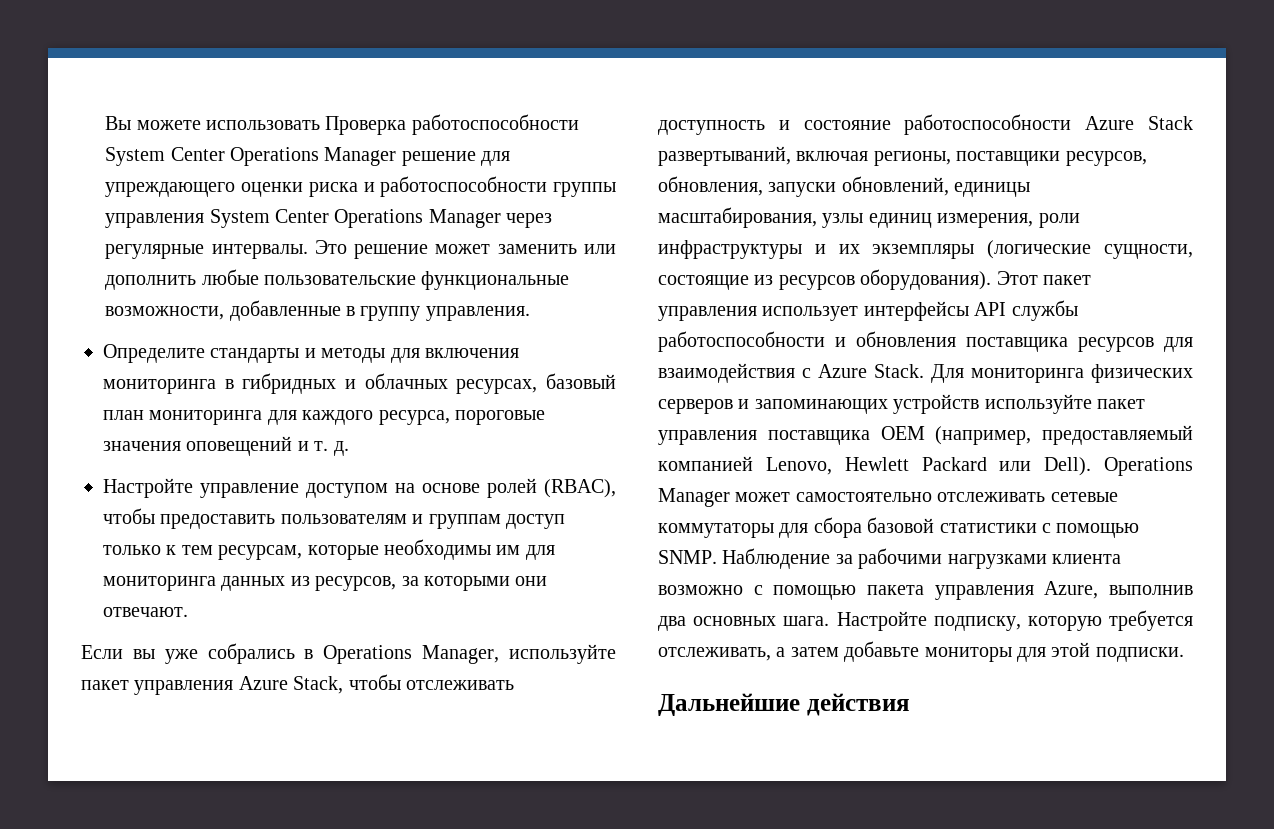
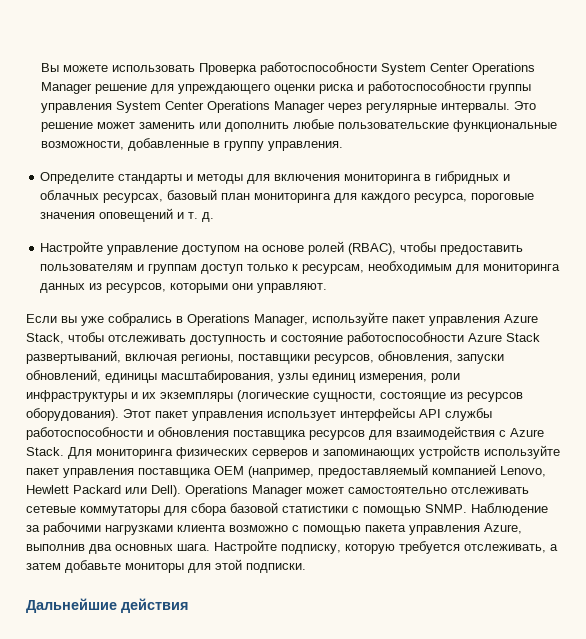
- Настройте управление доступом на основе ролей (RBAC), чтобы предоставить пользователям и группам доступ только к тем ресурсам, которые необходимы им для мониторинга данных из ресурсов, за которыми они отвечают.
+ Настройте управление доступом на основе ролей (RBAC), чтобы предоставить пользователям и группам доступ только к ресурсам, необходимым для мониторинга данных из ресурсов, которыми они управляют.

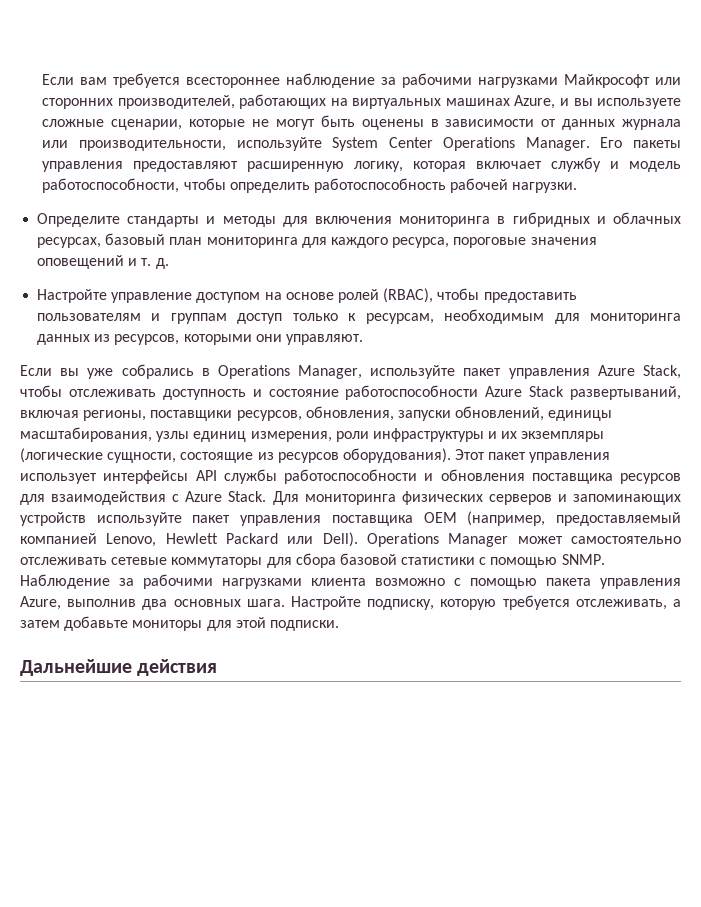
- Вы можете использовать Проверка работоспособности System Center Operations Manager решение для упреждающего оценки риска и работоспособности группы управления System Center Operations Manager через регулярные интервалы. Это решение может заменить или дополнить любые пользовательские функциональные возможности, добавленные в группу управления.
+ Если вам требуется всестороннее наблюдение за рабочими нагрузками Майкрософт или сторонних производителей, работающих на виртуальных машинах Azure, и вы используете сложные сценарии, которые не могут быть оценены в зависимости от данных журнала или производительности, используйте System Center Operations Manager. Его пакеты управления предоставляют расширенную логику, которая включает службу и модель работоспособности, чтобы определить работоспособность рабочей нагрузки.

